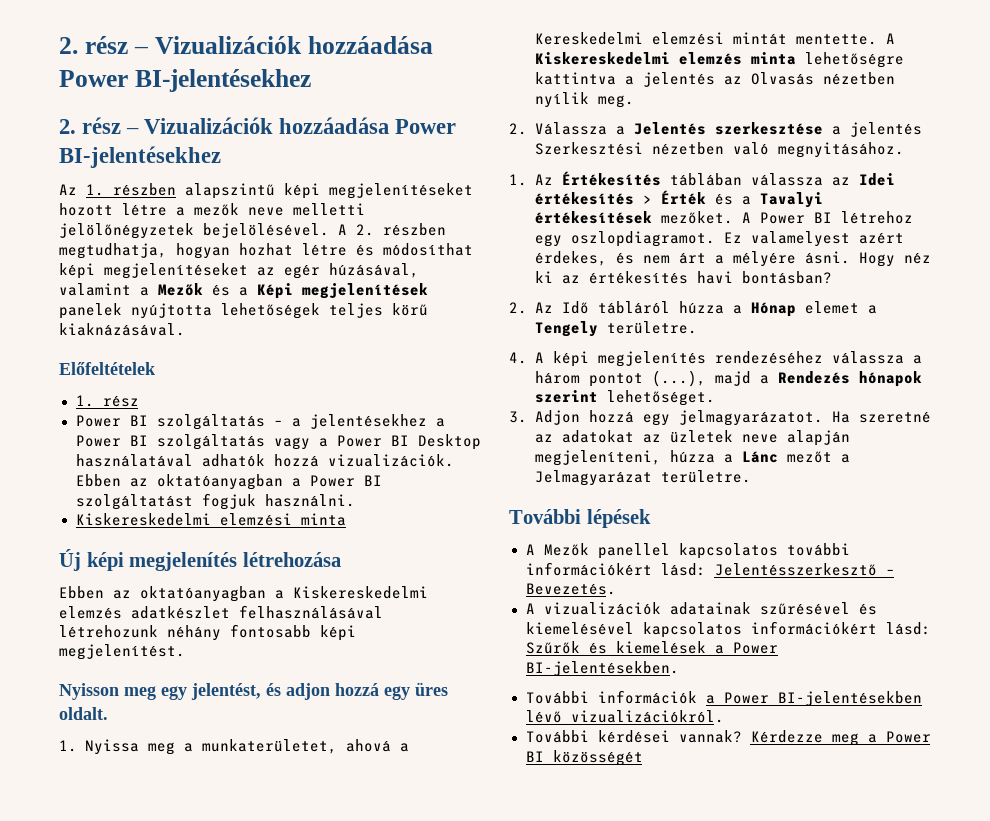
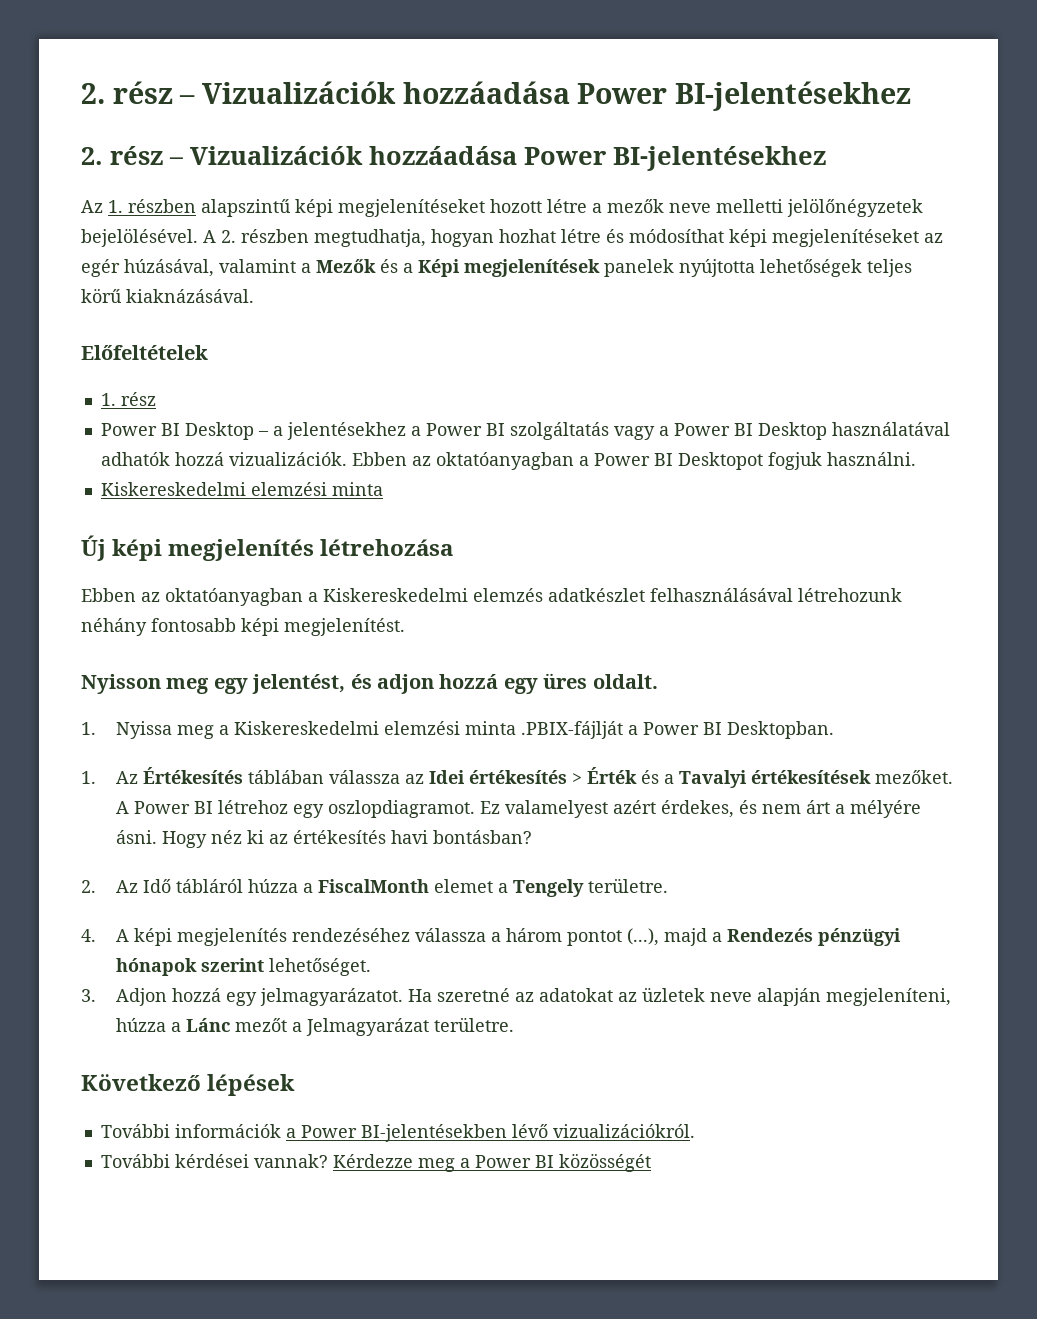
- Power BI szolgáltatás – a jelentésekhez a Power BI szolgáltatás vagy a Power BI Desktop használatával adhatók hozzá vizualizációk.
+ Power BI Desktop – a jelentésekhez a Power BI szolgáltatás vagy a Power BI Desktop használatával adhatók hozzá vizualizációk.
- Ebben az oktatóanyagban a Power BI szolgáltatást fogjuk használni.
+ Ebben az oktatóanyagban a Power BI Desktopot fogjuk használni.
- 1. Nyissa meg a munkaterületet, ahová a Kereskedelmi elemzési mintát mentette. A Kiskereskedelmi elemzés minta lehetőségre kattintva a jelentés az Olvasás nézetben nyílik meg.
- 2. Válassza a Jelentés szerkesztése a jelentés Szerkesztési nézetben való megnyitásához.
+ 1. Nyissa meg a Kiskereskedelmi elemzési minta .PBIX-fájlját a Power BI Desktopban.
- 2. Az Idő tábláról húzza a Hónap elemet a Tengely területre.
+ 2. Az Idő tábláról húzza a FiscalMonth elemet a Tengely területre.
- 4. A képi megjelenítés rendezéséhez válassza a három pontot (...), majd a Rendezés hónapok szerint lehetőséget.
+ 4. A képi megjelenítés rendezéséhez válassza a három pontot (...), majd a Rendezés pénzügyi hónapok szerint lehetőséget.
- További lépések
+ Következő lépések
- A Mezők panellel kapcsolatos további információkért lásd: Jelentésszerkesztő – Bevezetés.
- A vizualizációk adatainak szűrésével és kiemelésével kapcsolatos információkért lásd: Szűrők és kiemelések a Power BI-jelentésekben.

